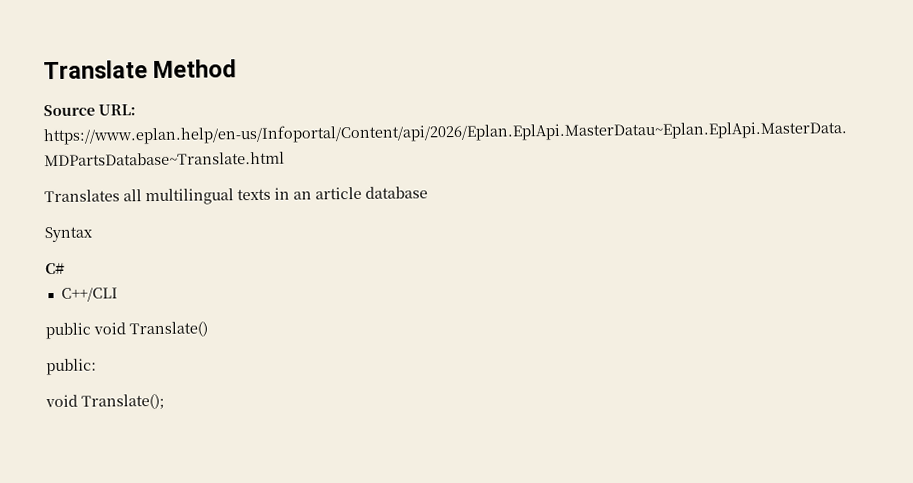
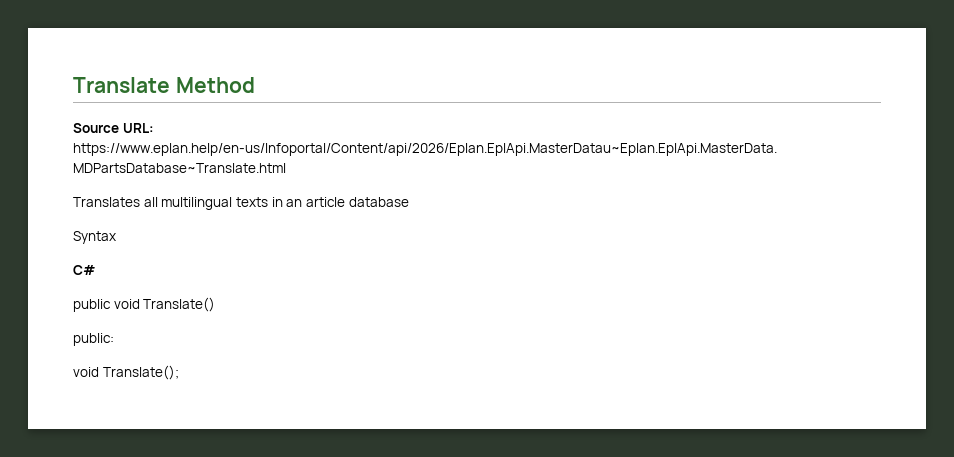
- C++/CLI

